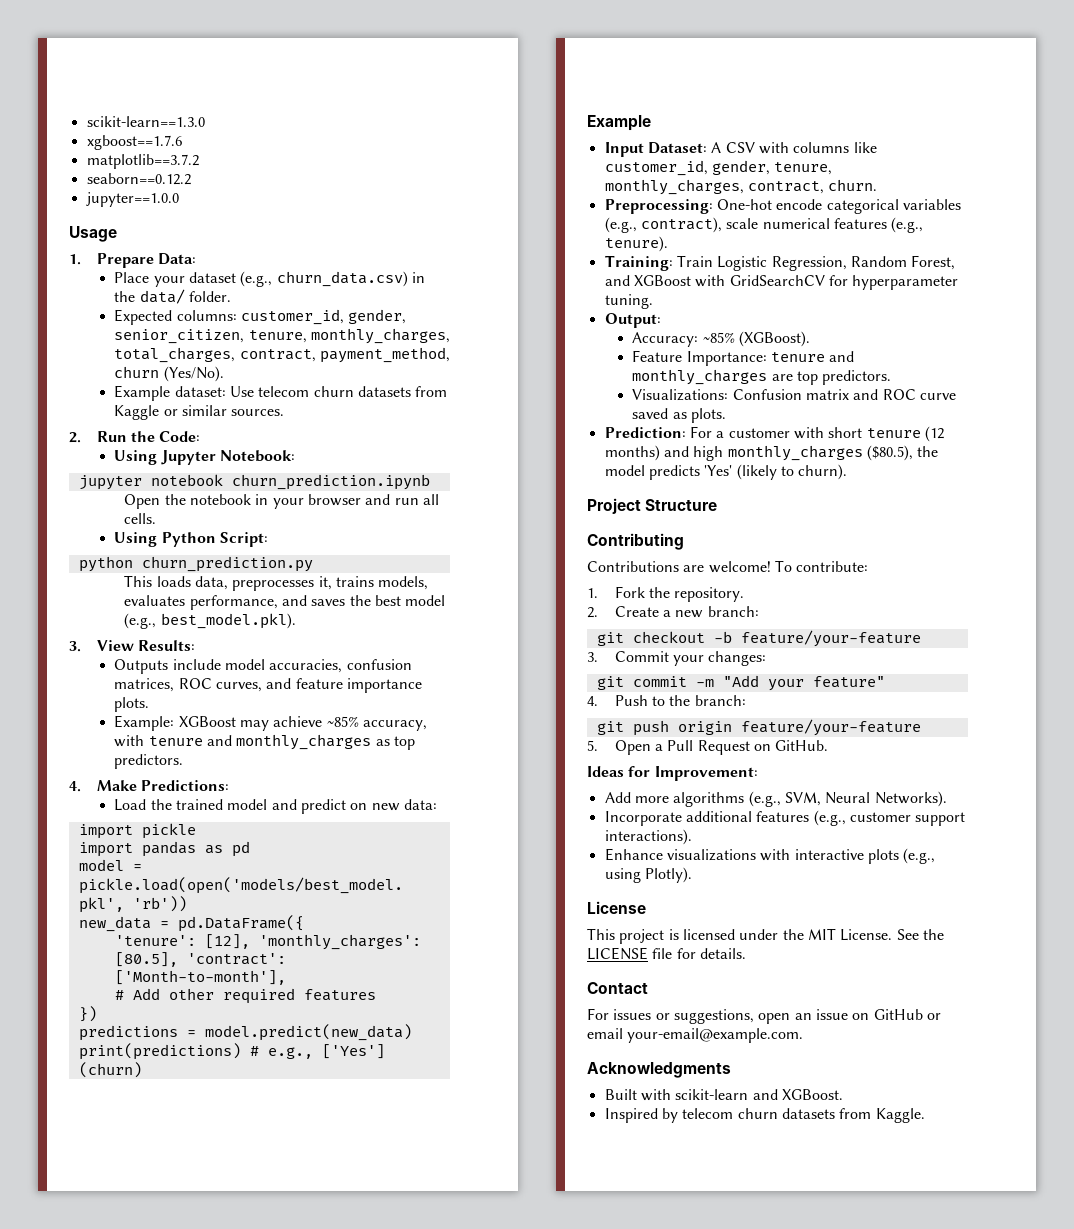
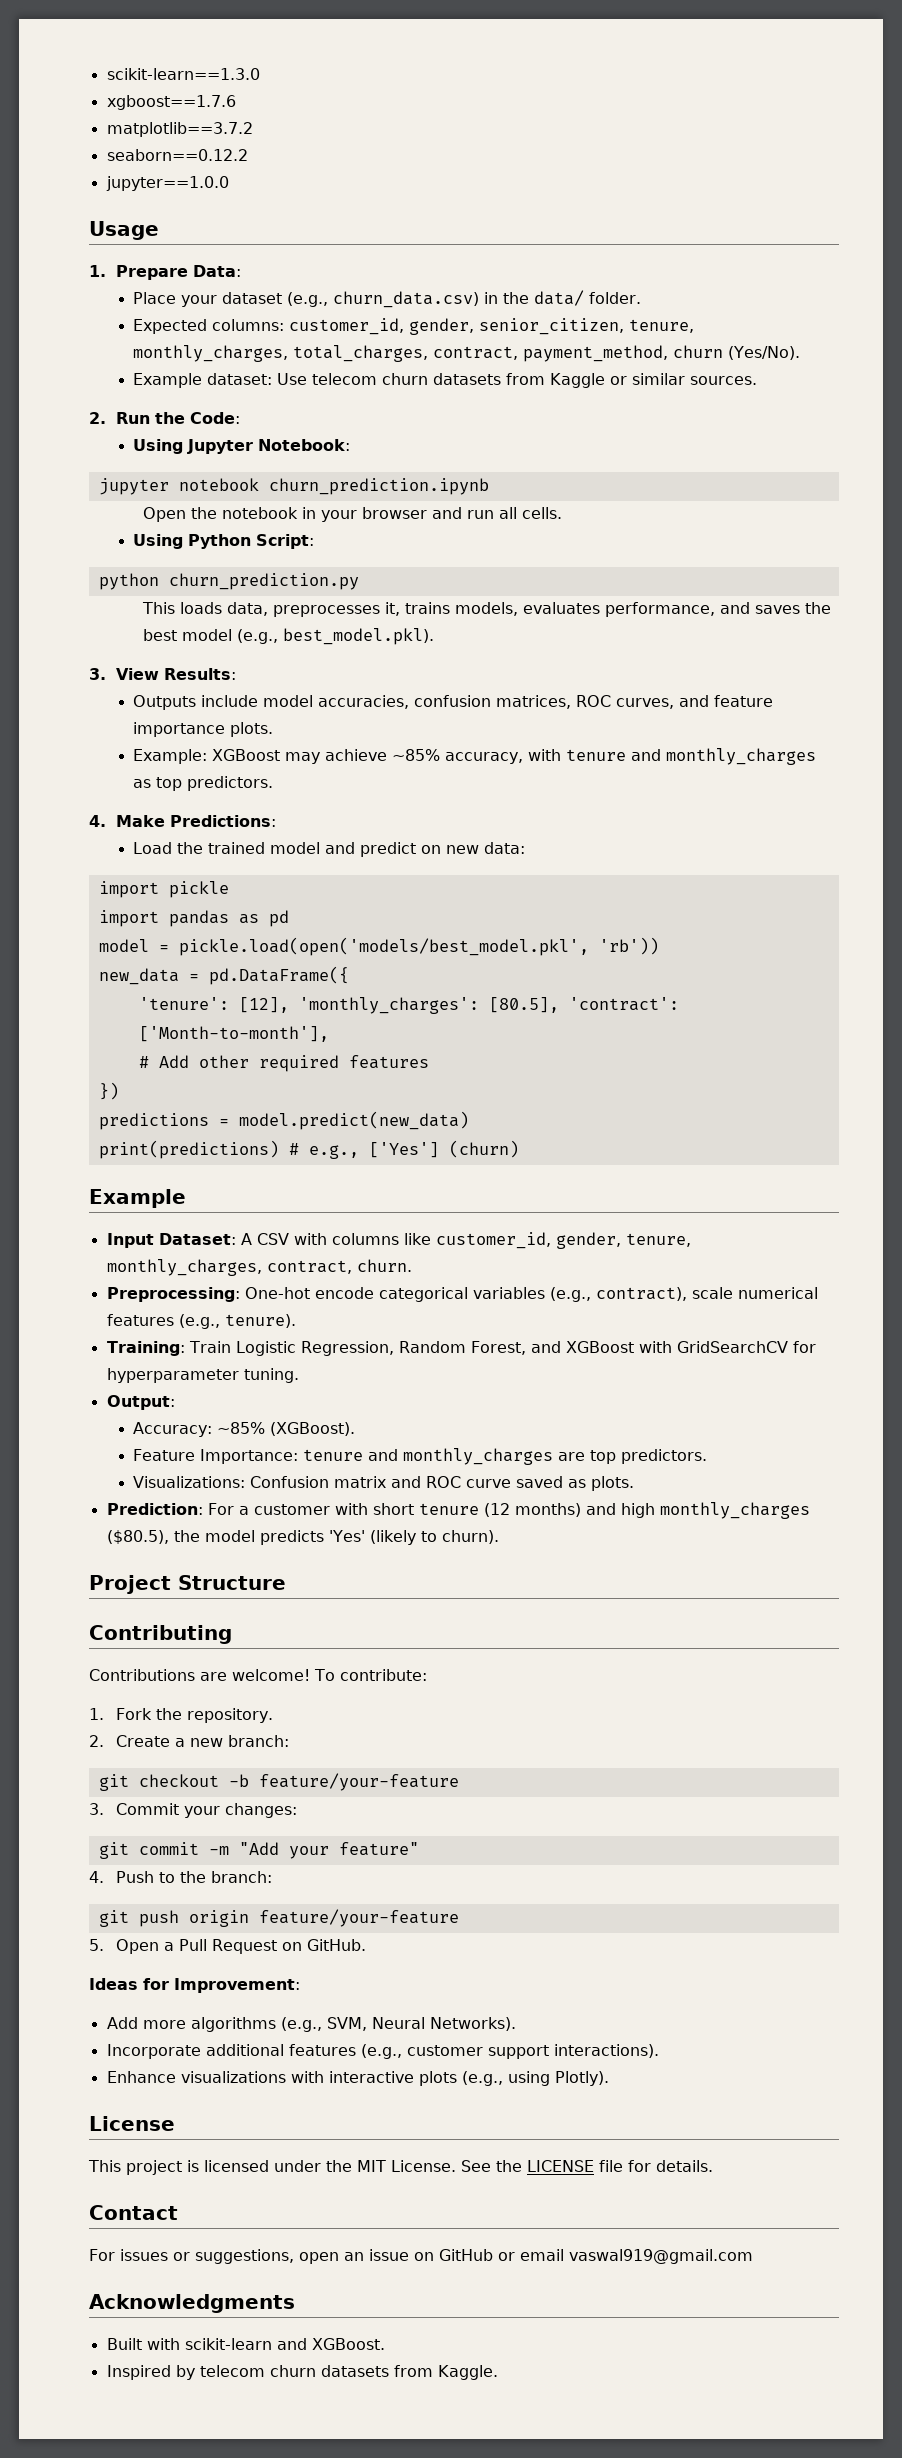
- For issues or suggestions, open an issue on GitHub or email your-email@example.com.
+ For issues or suggestions, open an issue on GitHub or email vaswal919@gmail.com

